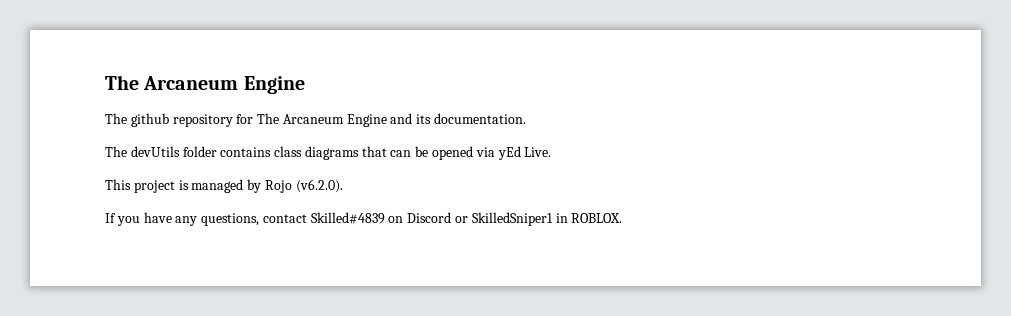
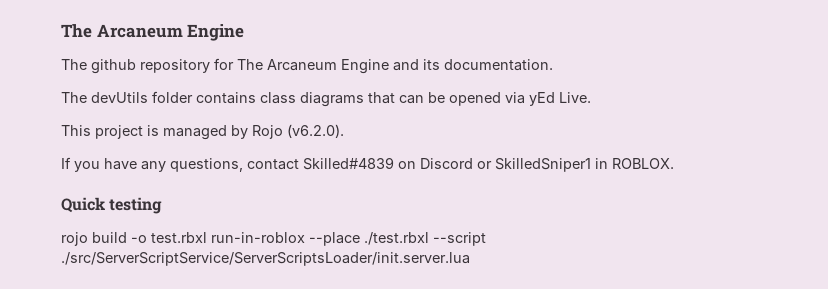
+ Quick testing
+ rojo build -o test.rbxl run-in-roblox --place ./test.rbxl --script ./src/ServerScriptService/ServerScriptsLoader/init.server.lua

